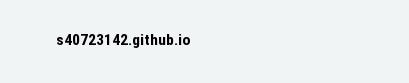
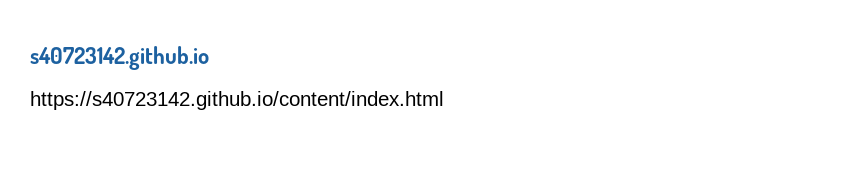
+ https://s40723142.github.io/content/index.html

